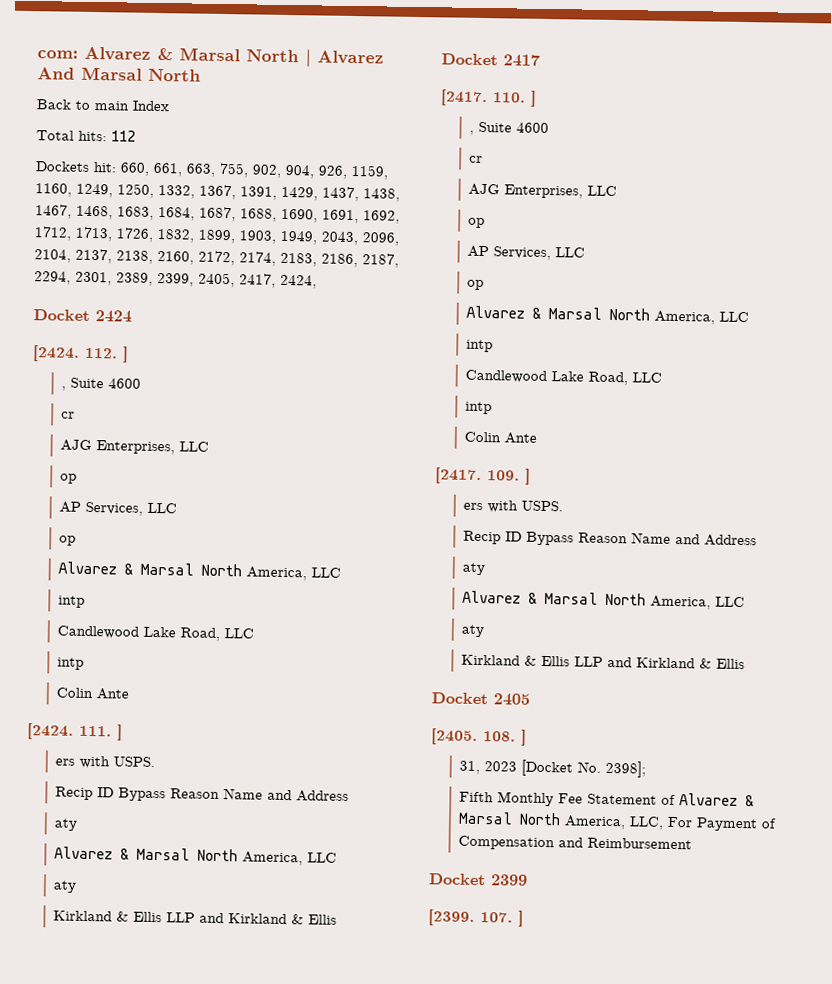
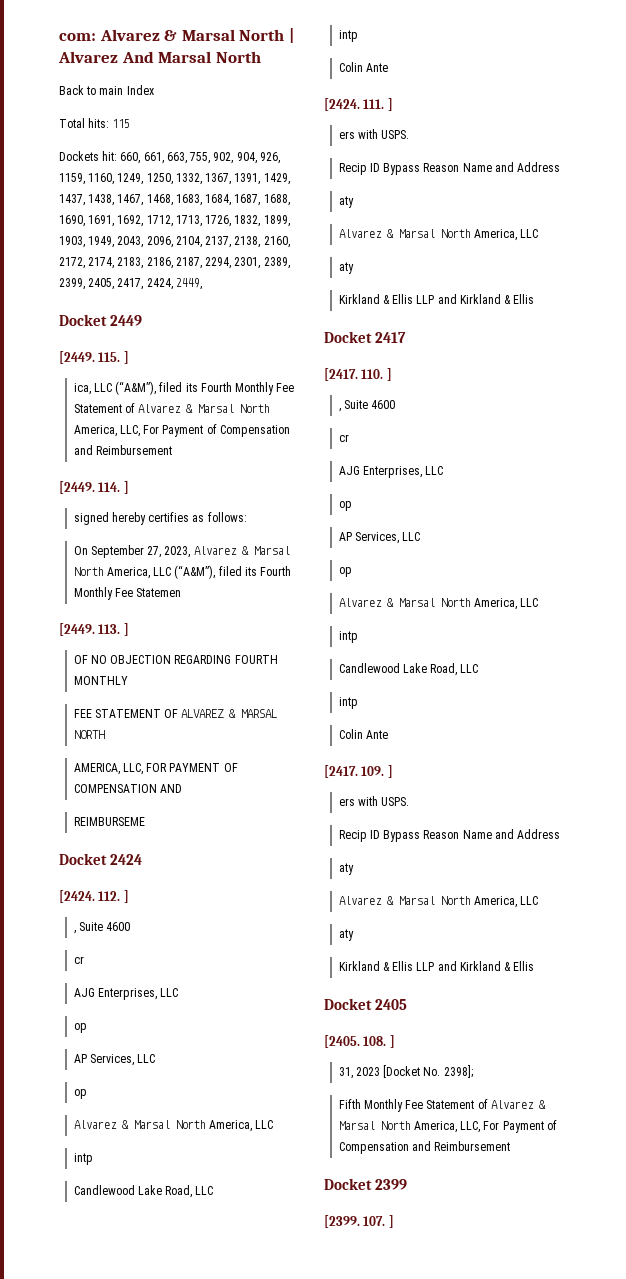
- Total hits: 112
+ Total hits: 115
- Dockets hit: 660, 661, 663, 755, 902, 904, 926, 1159, 1160, 1249, 1250, 1332, 1367, 1391, 1429, 1437, 1438, 1467, 1468, 1683, 1684, 1687, 1688, 1690, 1691, 1692, 1712, 1713, 1726, 1832, 1899, 1903, 1949, 2043, 2096, 2104, 2137, 2138, 2160, 2172, 2174, 2183, 2186, 2187, 2294, 2301, 2389, 2399, 2405, 2417, 2424,
+ Dockets hit: 660, 661, 663, 755, 902, 904, 926, 1159, 1160, 1249, 1250, 1332, 1367, 1391, 1429, 1437, 1438, 1467, 1468, 1683, 1684, 1687, 1688, 1690, 1691, 1692, 1712, 1713, 1726, 1832, 1899, 1903, 1949, 2043, 2096, 2104, 2137, 2138, 2160, 2172, 2174, 2183, 2186, 2187, 2294, 2301, 2389, 2399, 2405, 2417, 2424, 2449,
+ Docket 2449
+ [2449. 115. ]
+ ica, LLC (“A&M”), filed its Fourth Monthly Fee Statement of Alvarez & Marsal North America, LLC, For Payment of Compensation and Reimbursement
+ [2449. 114. ]
+ signed hereby certifies as follows:
+ On September 27, 2023, Alvarez & Marsal North America, LLC (“A&M”), filed its Fourth Monthly Fee Statemen
+ [2449. 113. ]
+ OF NO OBJECTION REGARDING FOURTH MONTHLY
+ FEE STATEMENT OF ALVAREZ & MARSAL NORTH
+ AMERICA, LLC, FOR PAYMENT OF COMPENSATION AND
+ REIMBURSEME

